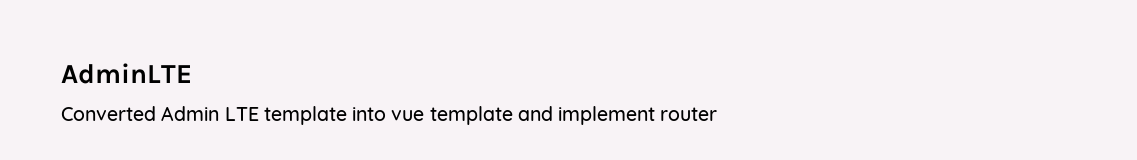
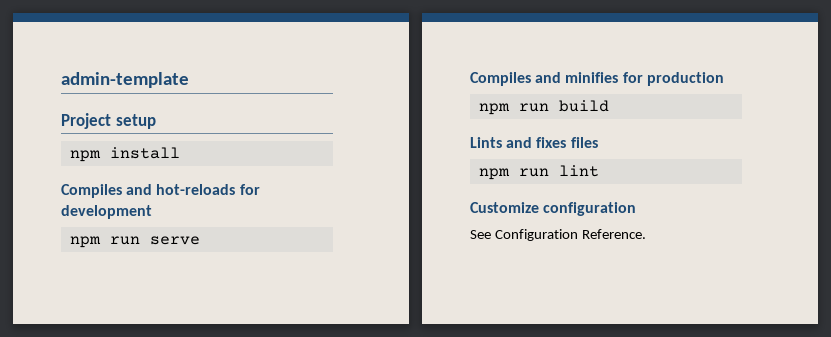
- AdminLTE
- Converted Admin LTE template into vue template and implement router
+ admin-template
+ Project setup
+ npm install
+ Compiles and hot-reloads for development
+ npm run serve
+ Compiles and minifies for production
+ npm run build
+ Lints and fixes files
+ npm run lint
+ Customize configuration
+ See Configuration Reference.

